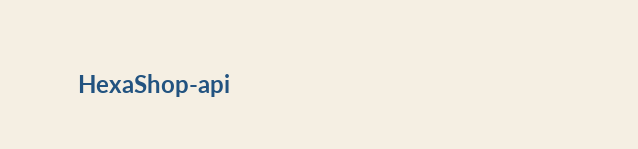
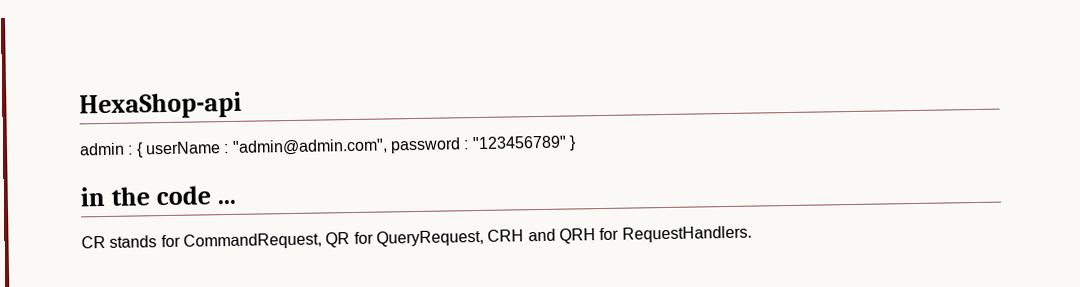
+ admin : { userName : "admin@admin.com", password : "123456789" }
+ in the code ...
+ CR stands for CommandRequest, QR for QueryRequest, CRH and QRH for RequestHandlers.

